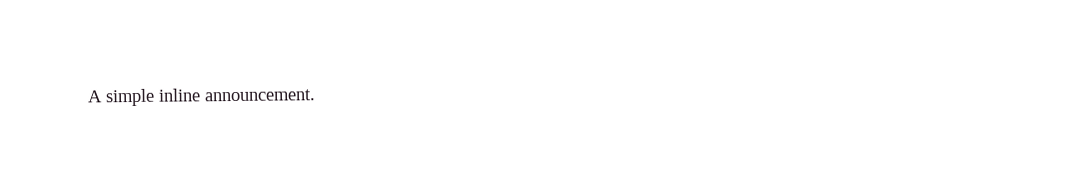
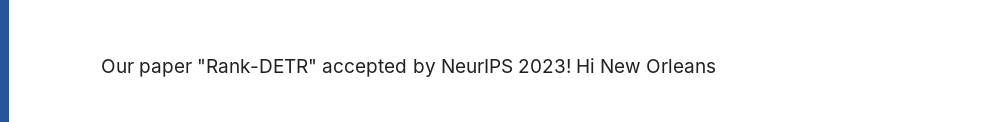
- A simple inline announcement.
+ Our paper "Rank-DETR" accepted by NeurIPS 2023! Hi New Orleans

